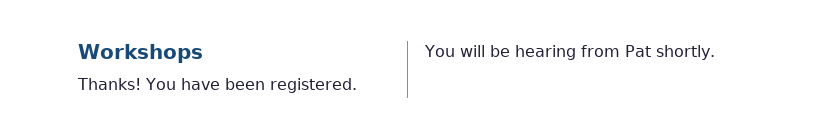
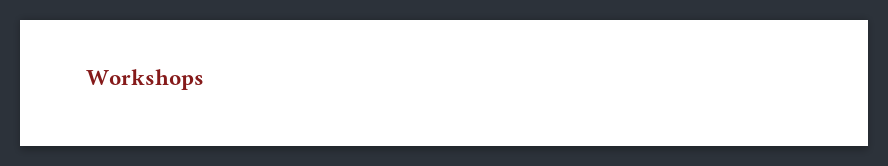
- Thanks! You have been registered. You will be hearing from Pat shortly.

